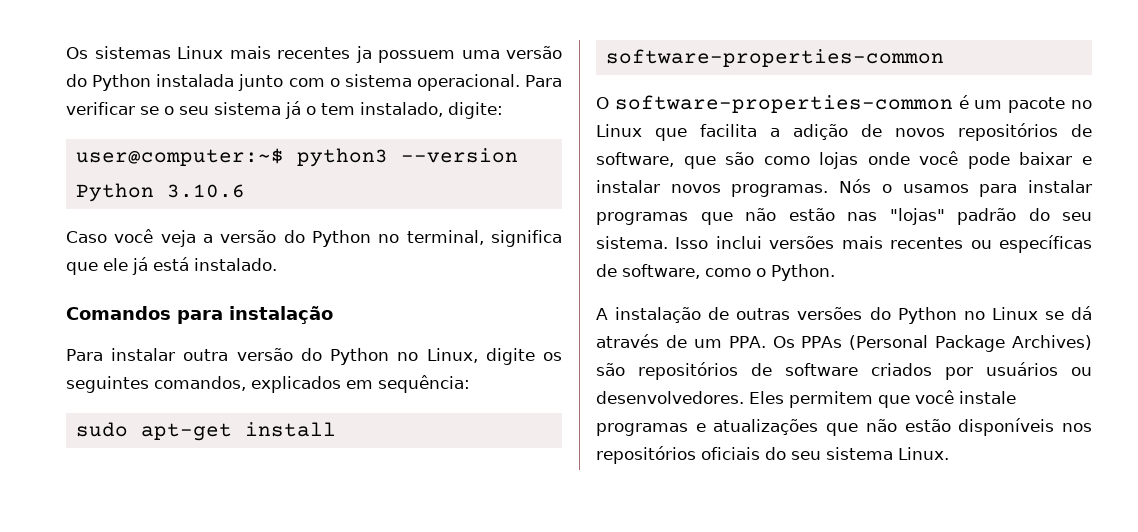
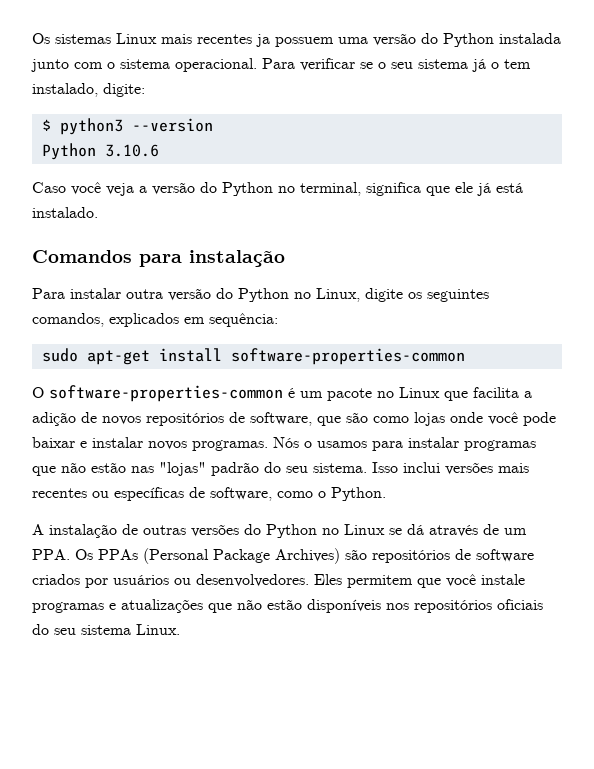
- user@computer:~$ python3 --version
+ $ python3 --version

